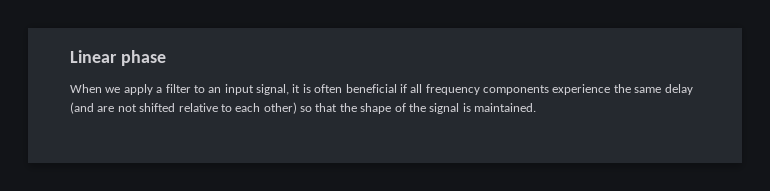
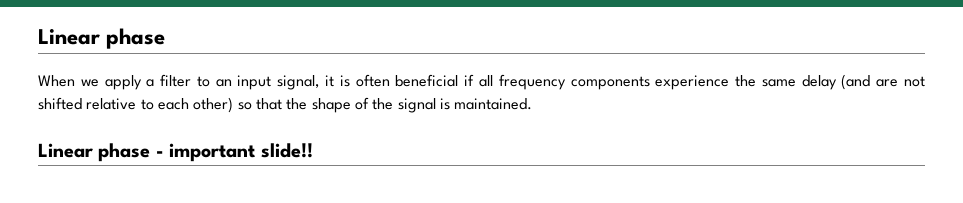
+ Linear phase - important slide!!

